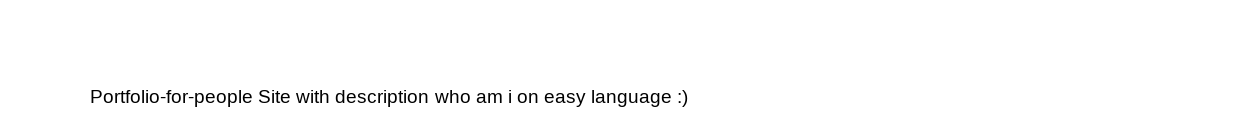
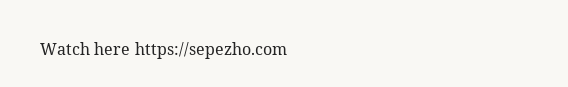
- Portfolio-for-people Site with description who am i on easy language :)
+ Watch here https://sepezho.com

